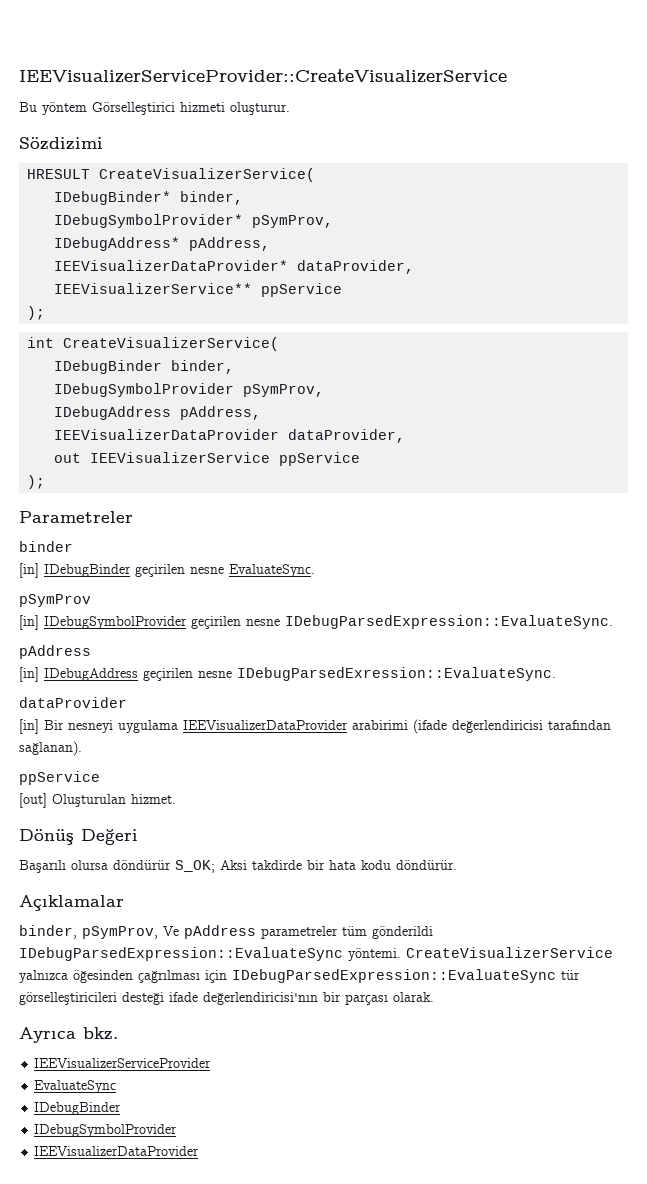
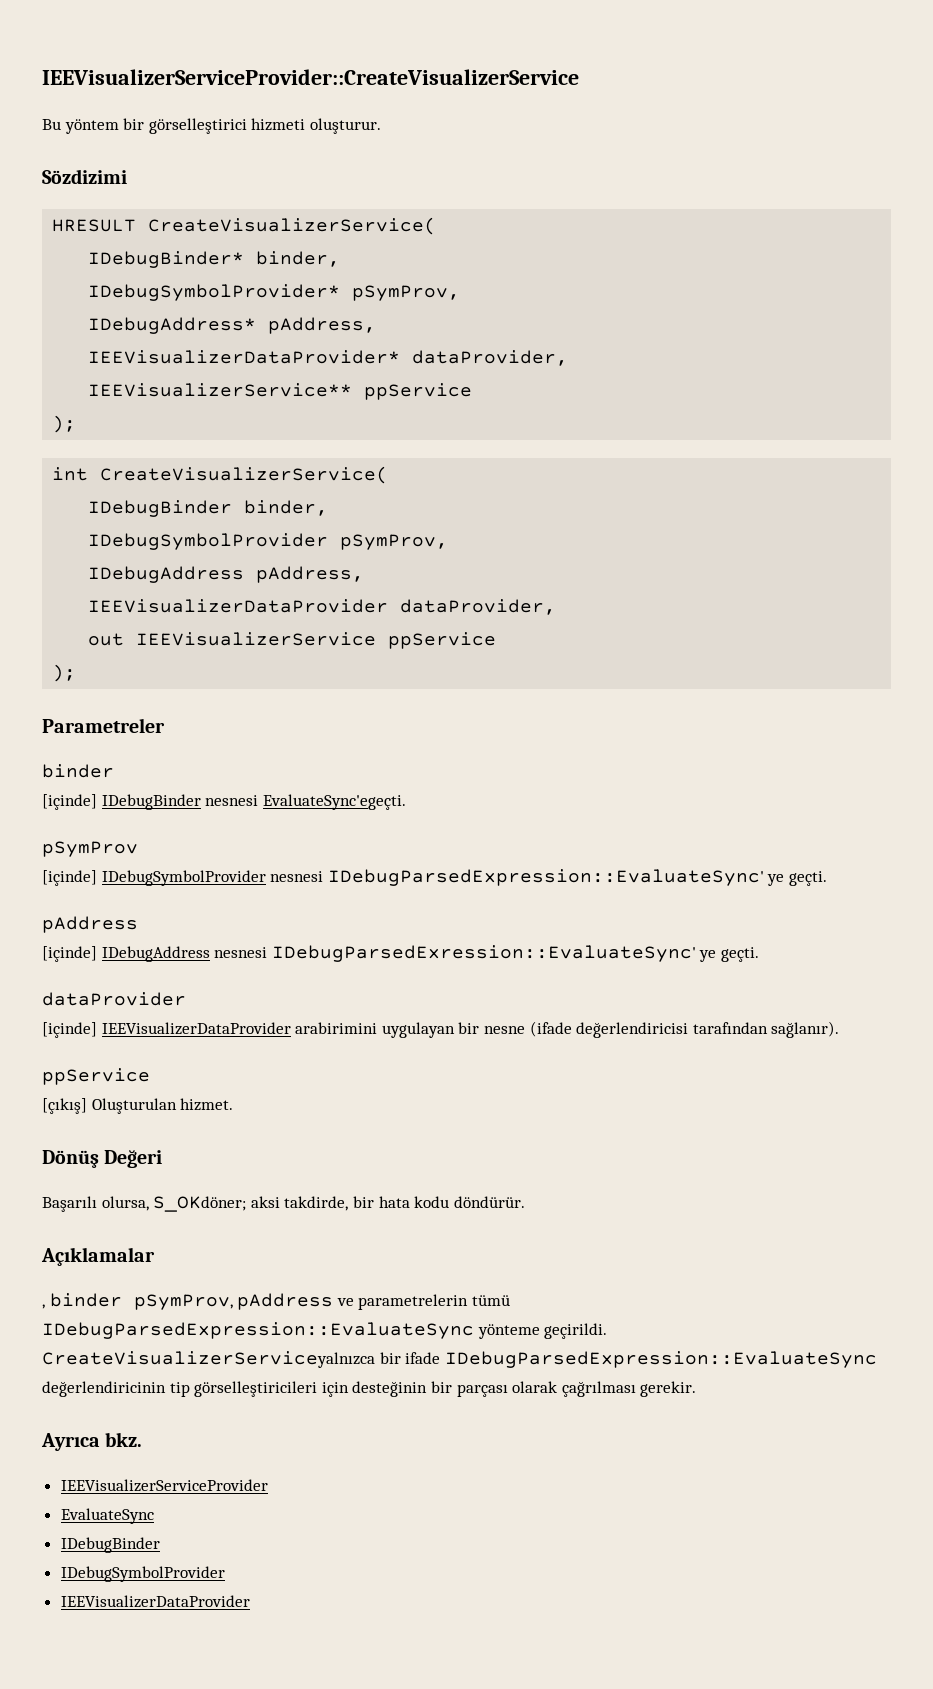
- Bu yöntem Görselleştirici hizmeti oluşturur.
+ Bu yöntem bir görselleştirici hizmeti oluşturur.
- [in] IDebugBinder geçirilen nesne EvaluateSync.
+ [içinde] IDebugBinder nesnesi EvaluateSync'egeçti.
  pSymProv
- [in] IDebugSymbolProvider geçirilen nesne IDebugParsedExpression::EvaluateSync.
+ [içinde] IDebugSymbolProvider nesnesi IDebugParsedExpression::EvaluateSync' ye geçti.
  pAddress
- [in] IDebugAddress geçirilen nesne IDebugParsedExression::EvaluateSync.
+ [içinde] IDebugAddress nesnesi IDebugParsedExression::EvaluateSync' ye geçti.
  dataProvider
- [in] Bir nesneyi uygulama IEEVisualizerDataProvider arabirimi (ifade değerlendiricisi tarafından sağlanan).
+ [içinde] IEEVisualizerDataProvider arabirimini uygulayan bir nesne (ifade değerlendiricisi tarafından sağlanır).
  ppService
- [out] Oluşturulan hizmet.
+ [çıkış] Oluşturulan hizmet.
- Başarılı olursa döndürür S_OK; Aksi takdirde bir hata kodu döndürür.
+ Başarılı olursa, S_OKdöner; aksi takdirde, bir hata kodu döndürür.
- binder, pSymProv, Ve pAddress parametreler tüm gönderildi IDebugParsedExpression::EvaluateSync yöntemi. CreateVisualizerService yalnızca öğesinden çağrılması için IDebugParsedExpression::EvaluateSync tür görselleştiricileri desteği ifade değerlendiricisi'nın bir parçası olarak.
+ , binder pSymProv, pAddress ve parametrelerin tümü IDebugParsedExpression::EvaluateSync yönteme geçirildi. CreateVisualizerServiceyalnızca bir ifade IDebugParsedExpression::EvaluateSync değerlendiricinin tip görselleştiricileri için desteğinin bir parçası olarak çağrılması gerekir.

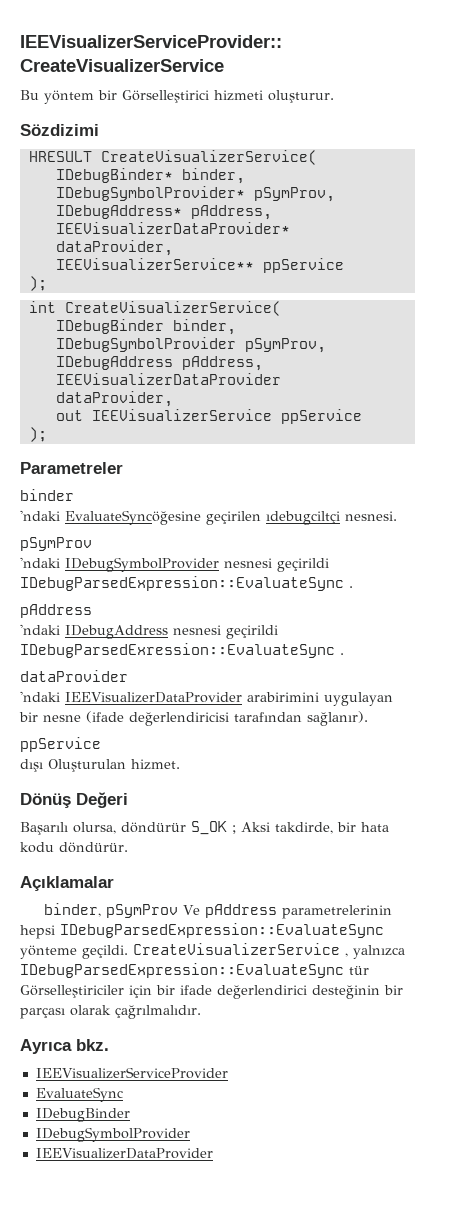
- Bu yöntem bir görselleştirici hizmeti oluşturur.
+ Bu yöntem bir Görselleştirici hizmeti oluşturur.
- [içinde] IDebugBinder nesnesi EvaluateSync'egeçti.
+ 'ndaki EvaluateSyncöğesine geçirilen ıdebugciltçi nesnesi.
- [içinde] IDebugSymbolProvider nesnesi IDebugParsedExpression::EvaluateSync' ye geçti.
+ 'ndaki IDebugSymbolProvider nesnesi geçirildi IDebugParsedExpression::EvaluateSync .
- [içinde] IDebugAddress nesnesi IDebugParsedExression::EvaluateSync' ye geçti.
+ 'ndaki IDebugAddress nesnesi geçirildi IDebugParsedExression::EvaluateSync .
- [içinde] IEEVisualizerDataProvider arabirimini uygulayan bir nesne (ifade değerlendiricisi tarafından sağlanır).
+ 'ndaki IEEVisualizerDataProvider arabirimini uygulayan bir nesne (ifade değerlendiricisi tarafından sağlanır).
- [çıkış] Oluşturulan hizmet.
+ dışı Oluşturulan hizmet.
- Başarılı olursa, S_OKdöner; aksi takdirde, bir hata kodu döndürür.
+ Başarılı olursa, döndürür S_OK ; Aksi takdirde, bir hata kodu döndürür.
- , binder pSymProv, pAddress ve parametrelerin tümü IDebugParsedExpression::EvaluateSync yönteme geçirildi. CreateVisualizerServiceyalnızca bir ifade IDebugParsedExpression::EvaluateSync değerlendiricinin tip görselleştiricileri için desteğinin bir parçası olarak çağrılması gerekir.
+ binder, pSymProv Ve pAddress parametrelerinin hepsi IDebugParsedExpression::EvaluateSync yönteme geçildi. CreateVisualizerService , yalnızca IDebugParsedExpression::EvaluateSync tür Görselleştiriciler için bir ifade değerlendirici desteğinin bir parçası olarak çağrılmalıdır.

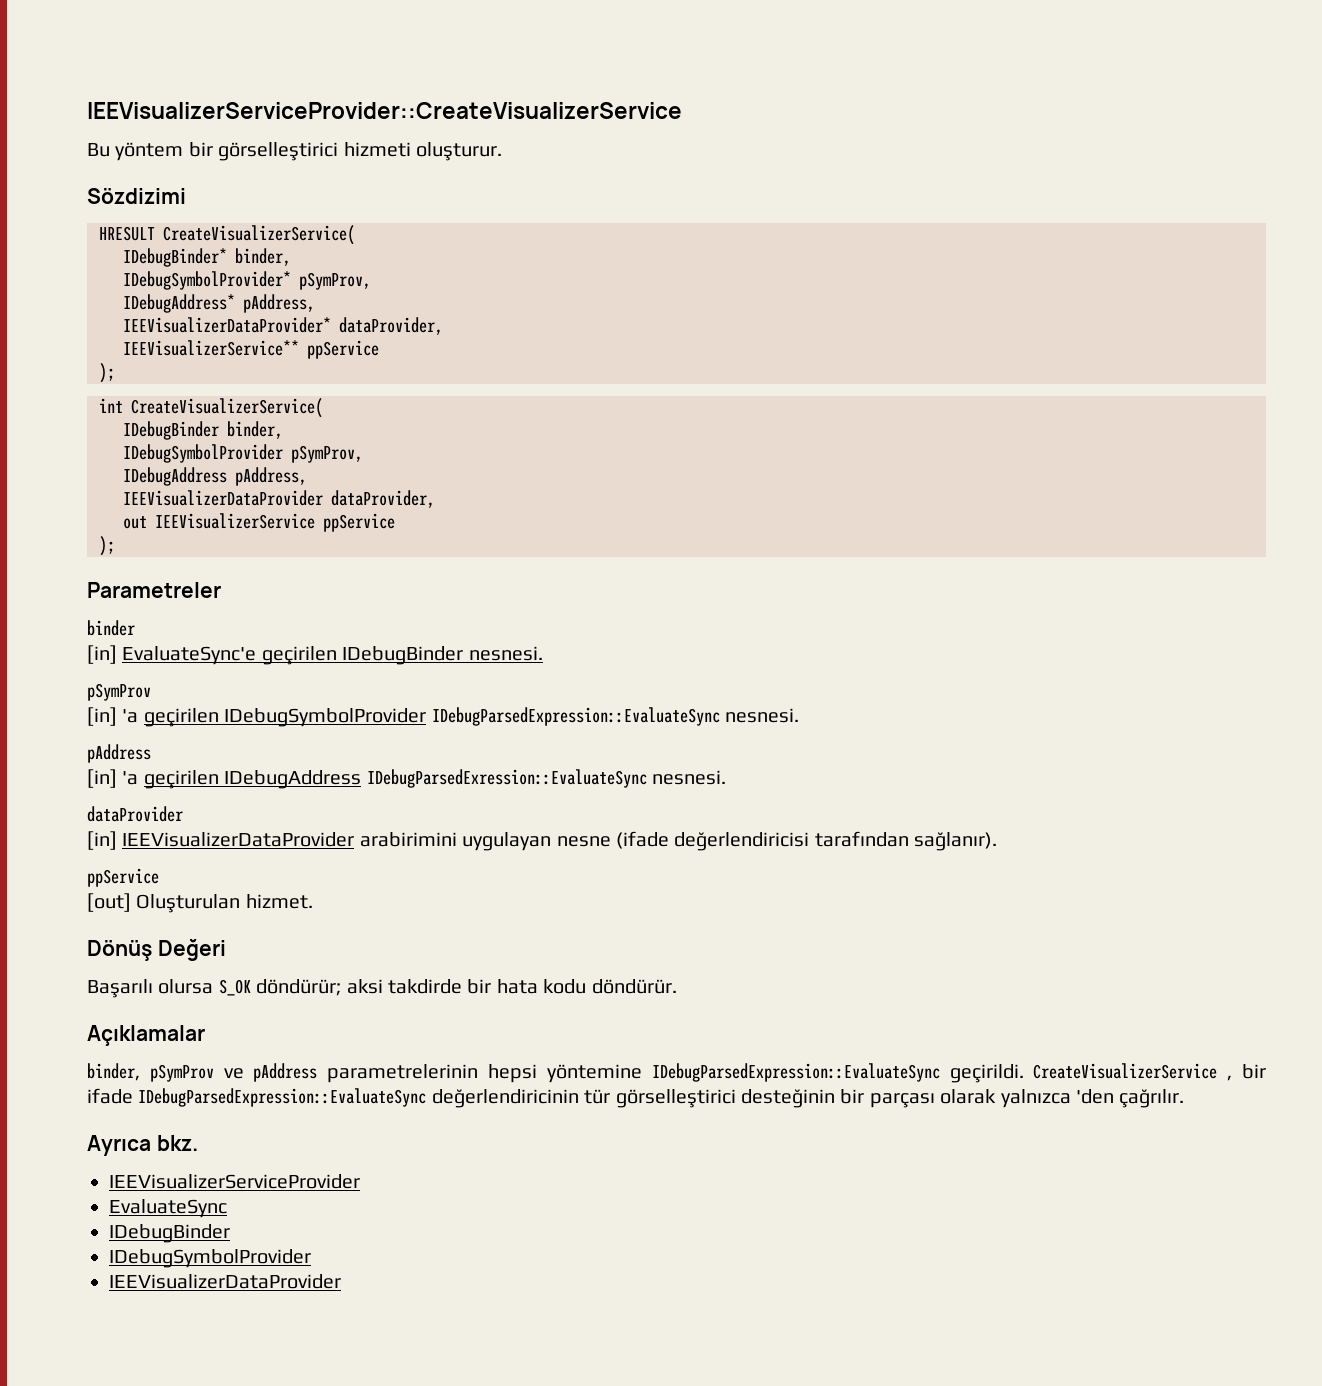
- Bu yöntem bir Görselleştirici hizmeti oluşturur.
+ Bu yöntem bir görselleştirici hizmeti oluşturur.
- 'ndaki EvaluateSyncöğesine geçirilen ıdebugciltçi nesnesi.
+ [in] EvaluateSync'e geçirilen IDebugBinder nesnesi.
  pSymProv
- 'ndaki IDebugSymbolProvider nesnesi geçirildi IDebugParsedExpression::EvaluateSync .
+ [in] 'a geçirilen IDebugSymbolProvider IDebugParsedExpression::EvaluateSync nesnesi.
  pAddress
- 'ndaki IDebugAddress nesnesi geçirildi IDebugParsedExression::EvaluateSync .
+ [in] 'a geçirilen IDebugAddress IDebugParsedExression::EvaluateSync nesnesi.
- 'ndaki IEEVisualizerDataProvider arabirimini uygulayan bir nesne (ifade değerlendiricisi tarafından sağlanır).
+ [in] IEEVisualizerDataProvider arabirimini uygulayan nesne (ifade değerlendiricisi tarafından sağlanır).
- dışı Oluşturulan hizmet.
+ [out] Oluşturulan hizmet.
- Başarılı olursa, döndürür S_OK ; Aksi takdirde, bir hata kodu döndürür.
+ Başarılı olursa S_OK döndürür; aksi takdirde bir hata kodu döndürür.
- binder, pSymProv Ve pAddress parametrelerinin hepsi IDebugParsedExpression::EvaluateSync yönteme geçildi. CreateVisualizerService , yalnızca IDebugParsedExpression::EvaluateSync tür Görselleştiriciler için bir ifade değerlendirici desteğinin bir parçası olarak çağrılmalıdır.
+ binder, pSymProv ve pAddress parametrelerinin hepsi yöntemine IDebugParsedExpression::EvaluateSync geçirildi. CreateVisualizerService , bir ifade IDebugParsedExpression::EvaluateSync değerlendiricinin tür görselleştirici desteğinin bir parçası olarak yalnızca 'den çağrılır.

